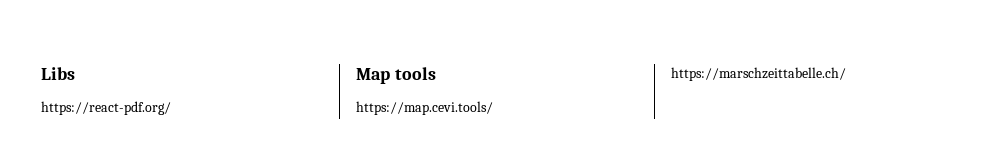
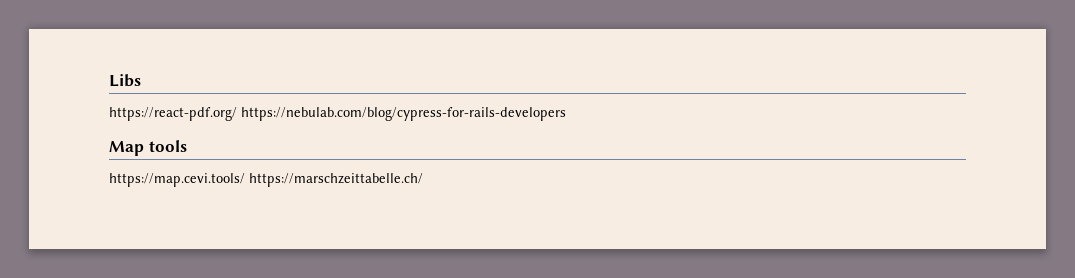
- https://react-pdf.org/
+ https://react-pdf.org/ https://nebulab.com/blog/cypress-for-rails-developers

